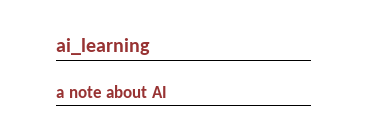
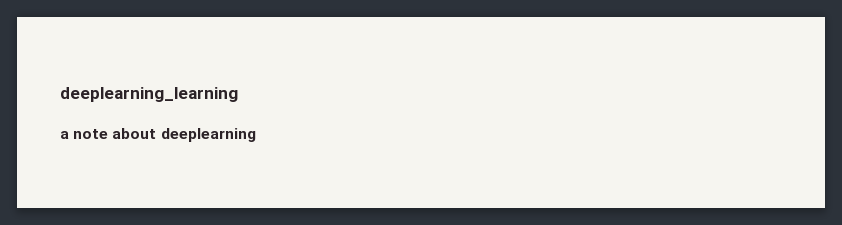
- ai_learning
+ deeplearning_learning
- a note about AI
+ a note about deeplearning

